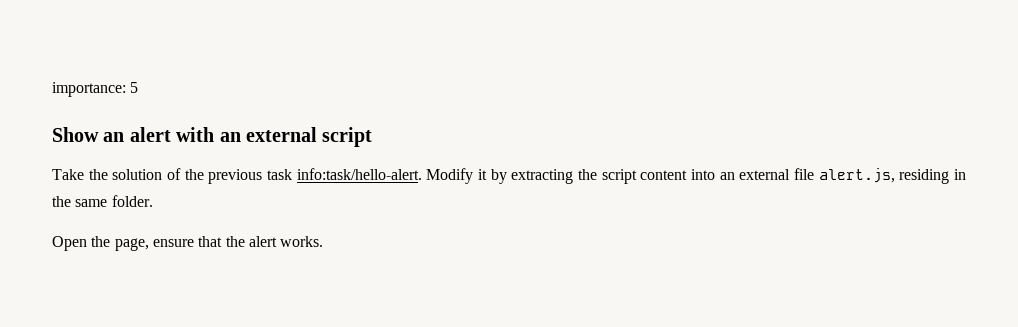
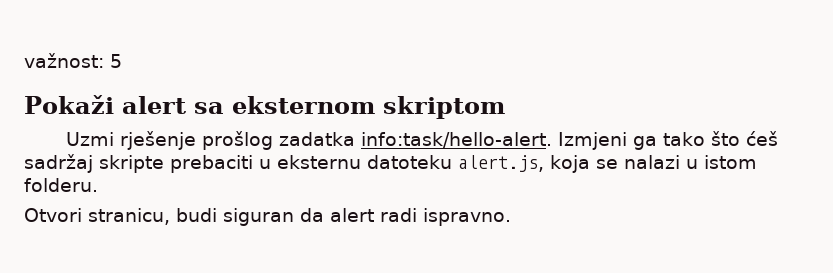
- importance: 5
+ važnost: 5
- Show an alert with an external script
- Take the solution of the previous task info:task/hello-alert. Modify it by extracting the script content into an external file alert.js, residing in the same folder.
- Open the page, ensure that the alert works.
+ Pokaži alert sa eksternom skriptom
+ Uzmi rješenje prošlog zadatka info:task/hello-alert. Izmjeni ga tako što ćeš sadržaj skripte prebaciti u eksternu datoteku alert.js, koja se nalazi u istom folderu.
+ Otvori stranicu, budi siguran da alert radi ispravno.

